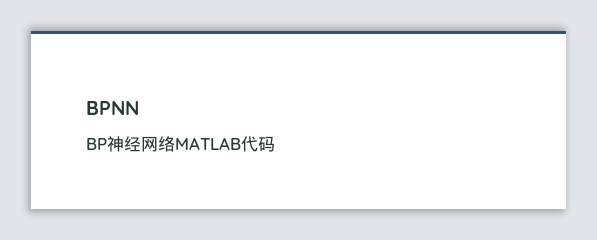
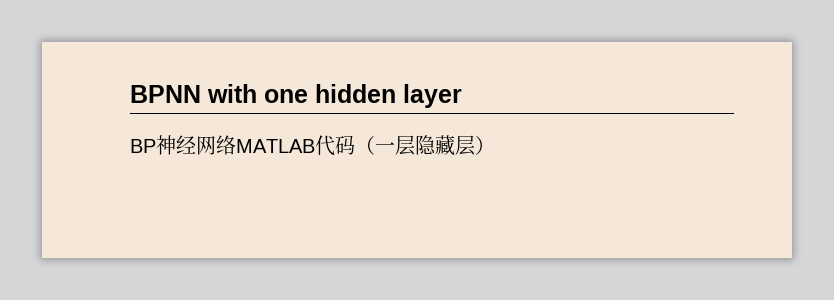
- BPNN
+ BPNN with one hidden layer
- BP神经网络MATLAB代码
+ BP神经网络MATLAB代码（一层隐藏层）

